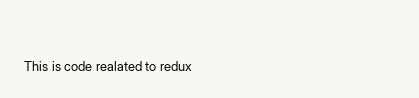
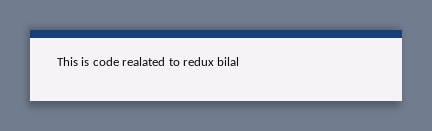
- This is code realated to redux
+ This is code realated to redux bilal

